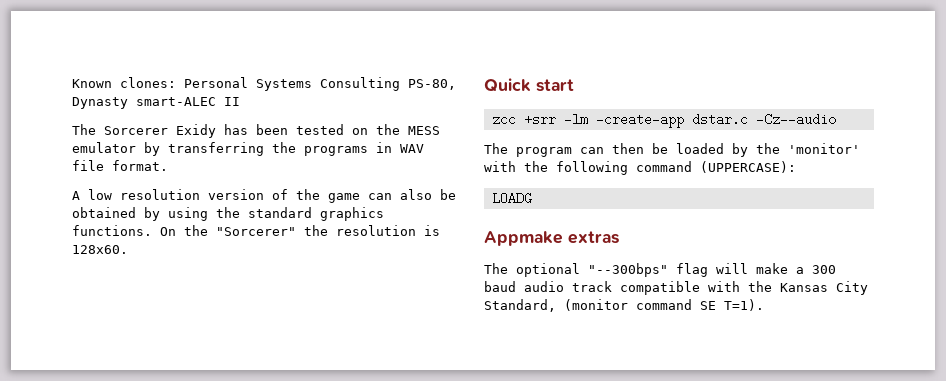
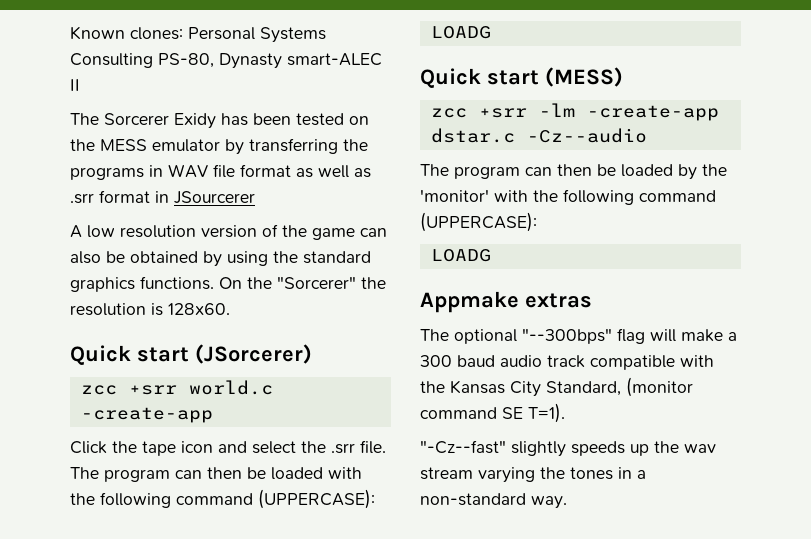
- The Sorcerer Exidy has been tested on the MESS emulator by transferring the programs in WAV file format.
+ The Sorcerer Exidy has been tested on the MESS emulator by transferring the programs in WAV file format as well as .srr format in JSourcerer
- Quick start
+ Quick start (JSorcerer)
+ zcc +srr world.c -create-app
+ Click the tape icon and select the .srr file. The program can then be loaded with the following command (UPPERCASE):
+ LOADG
+ Quick start (MESS)
+ "-Cz--fast" slightly speeds up the wav stream varying the tones in a non-standard way.

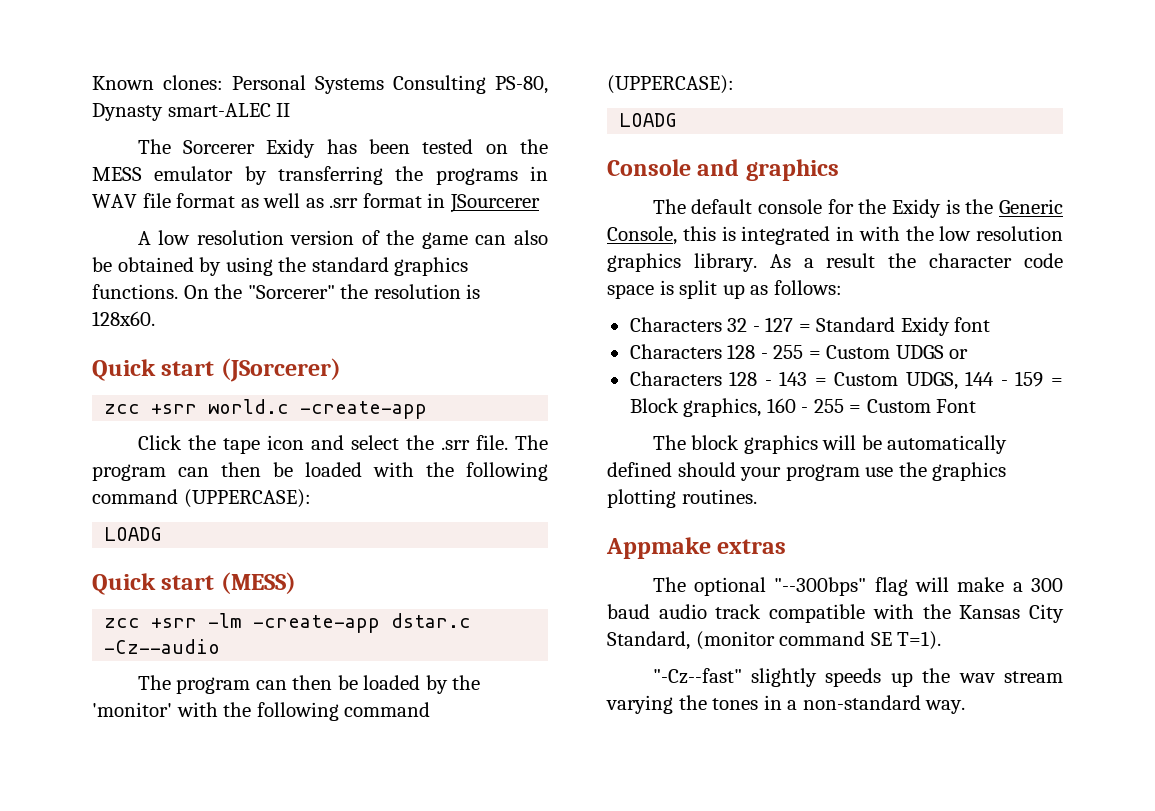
+ Console and graphics
+ The default console for the Exidy is the Generic Console, this is integrated in with the low resolution graphics library. As a result the character code space is split up as follows:
+ Characters 32 - 127 = Standard Exidy font
+ Characters 128 - 255 = Custom UDGS or
+ Characters 128 - 143 = Custom UDGS, 144 - 159 = Block graphics, 160 - 255 = Custom Font
+ The block graphics will be automatically defined should your program use the graphics plotting routines.

